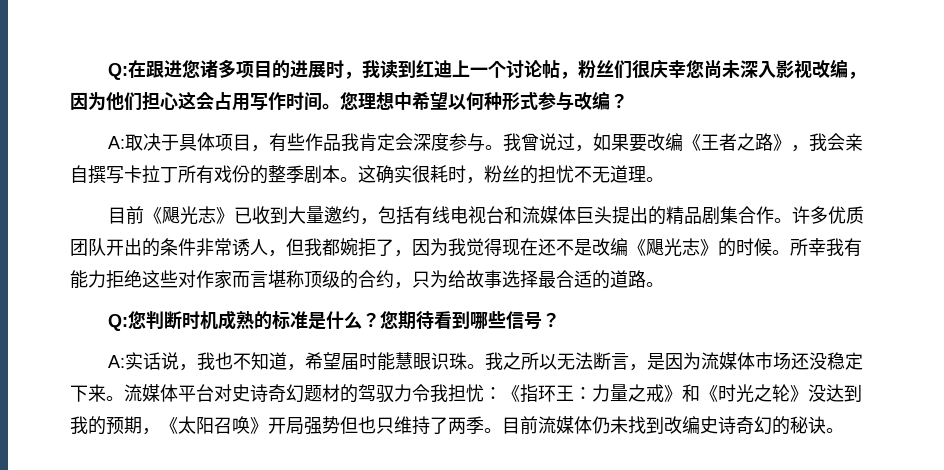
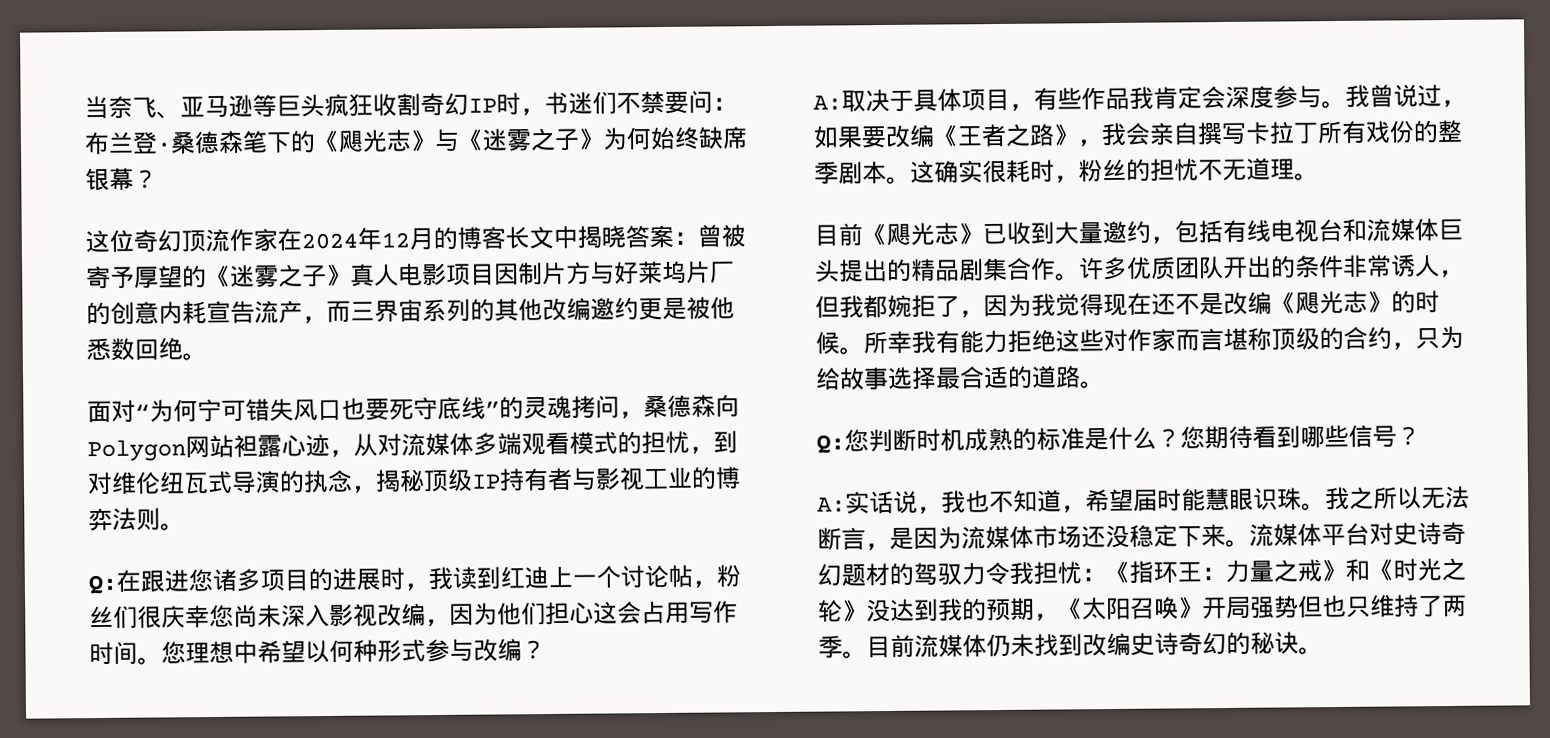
+ 当奈飞、亚马逊等巨头疯狂收割奇幻IP时，书迷们不禁要问：布兰登·桑德森笔下的《飓光志》与《迷雾之子》为何始终缺席银幕？
+ 这位奇幻顶流作家在2024年12月的博客长文中揭晓答案：曾被寄予厚望的《迷雾之子》真人电影项目因制片方与好莱坞片厂的创意内耗宣告流产，而三界宙系列的其他改编邀约更是被他悉数回绝。
+ 面对“为何宁可错失风口也要死守底线”的灵魂拷问，桑德森向Polygon网站袒露心迹，从对流媒体多端观看模式的担忧，到对维伦纽瓦式导演的执念，揭秘顶级IP持有者与影视工业的博弈法则。

